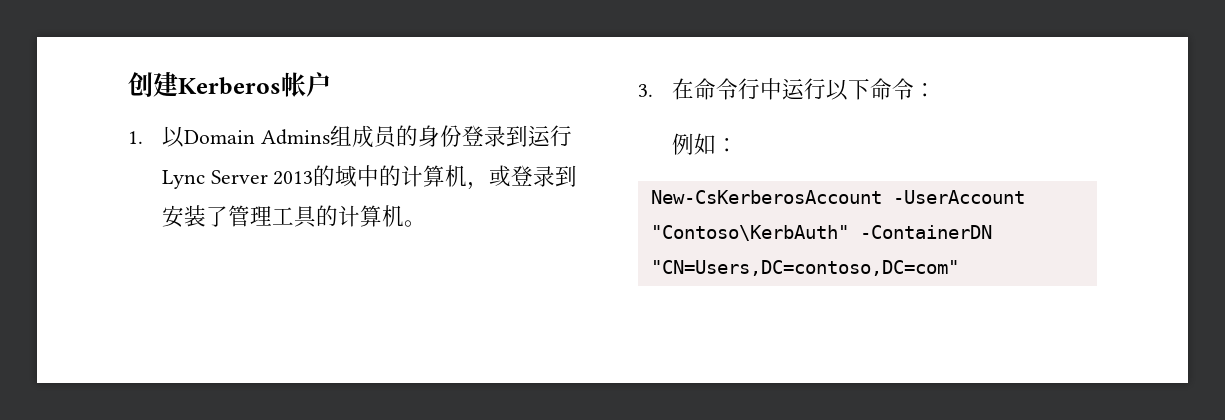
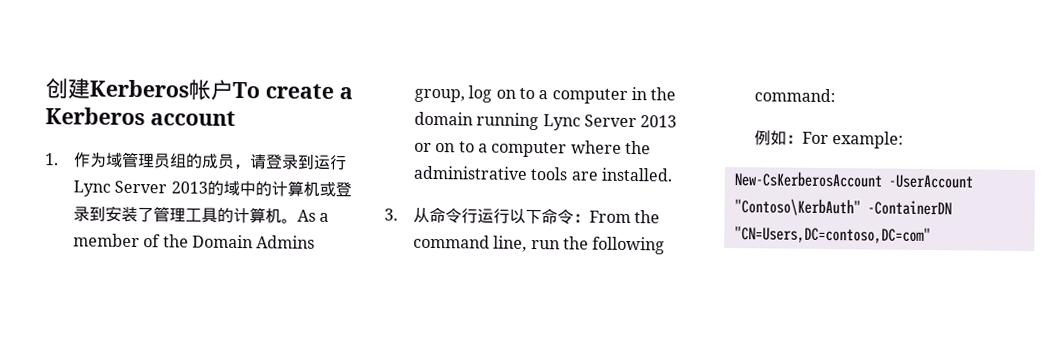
- 创建Kerberos帐户
- 1.以Domain Admins组成员的身份登录到运行Lync Server 2013的域中的计算机，或登录到安装了管理工具的计算机。
+ 创建Kerberos帐户To create a Kerberos account
+ 1.作为域管理员组的成员，请登录到运行Lync Server 2013的域中的计算机或登录到安装了管理工具的计算机。As a member of the Domain Admins group, log on to a computer in the domain running Lync Server 2013 or on to a computer where the administrative tools are installed.
- 3.在命令行中运行以下命令：
+ 3.从命令行运行以下命令：From the command line, run the following command:
- 例如：
+ 例如：For example:

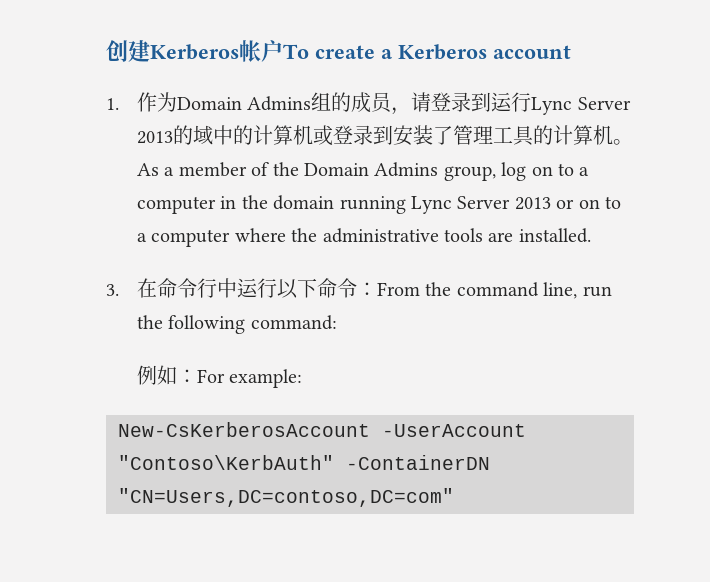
- 1.作为域管理员组的成员，请登录到运行Lync Server 2013的域中的计算机或登录到安装了管理工具的计算机。
+ 1.作为Domain Admins组的成员，请登录到运行Lync Server 2013的域中的计算机或登录到安装了管理工具的计算机。
- 3.从命令行运行以下命令：From the command line, run the following command:
+ 3.在命令行中运行以下命令：From the command line, run the following command:

